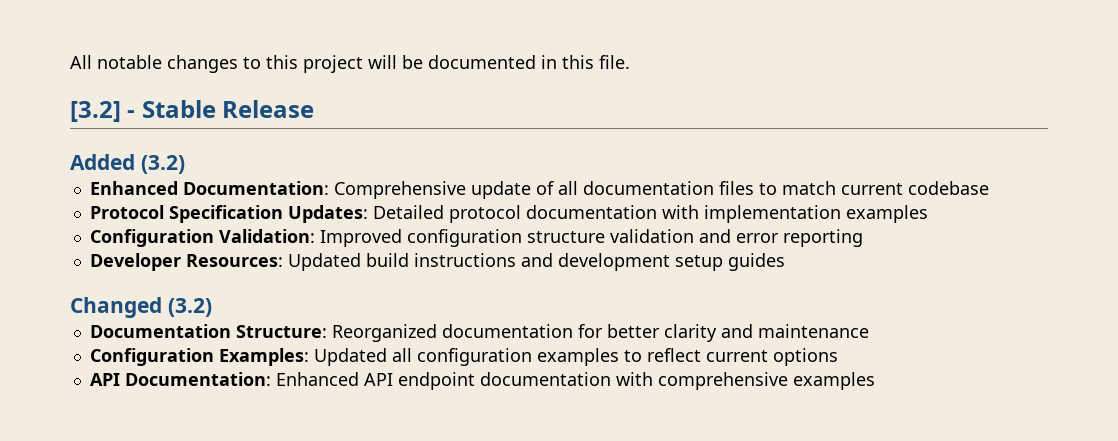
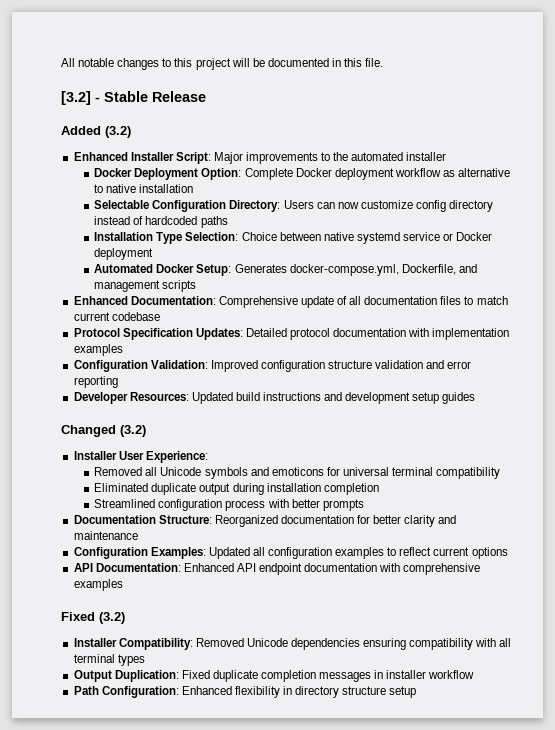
+ Enhanced Installer Script: Major improvements to the automated installer
+ Docker Deployment Option: Complete Docker deployment workflow as alternative to native installation
+ Selectable Configuration Directory: Users can now customize config directory instead of hardcoded paths
+ Installation Type Selection: Choice between native systemd service or Docker deployment
+ Automated Docker Setup: Generates docker-compose.yml, Dockerfile, and management scripts
+ Installer User Experience:
+ Removed all Unicode symbols and emoticons for universal terminal compatibility
+ Eliminated duplicate output during installation completion
+ Streamlined configuration process with better prompts
+ Fixed (3.2)
+ Installer Compatibility: Removed Unicode dependencies ensuring compatibility with all terminal types
+ Output Duplication: Fixed duplicate completion messages in installer workflow
+ Path Configuration: Enhanced flexibility in directory structure setup

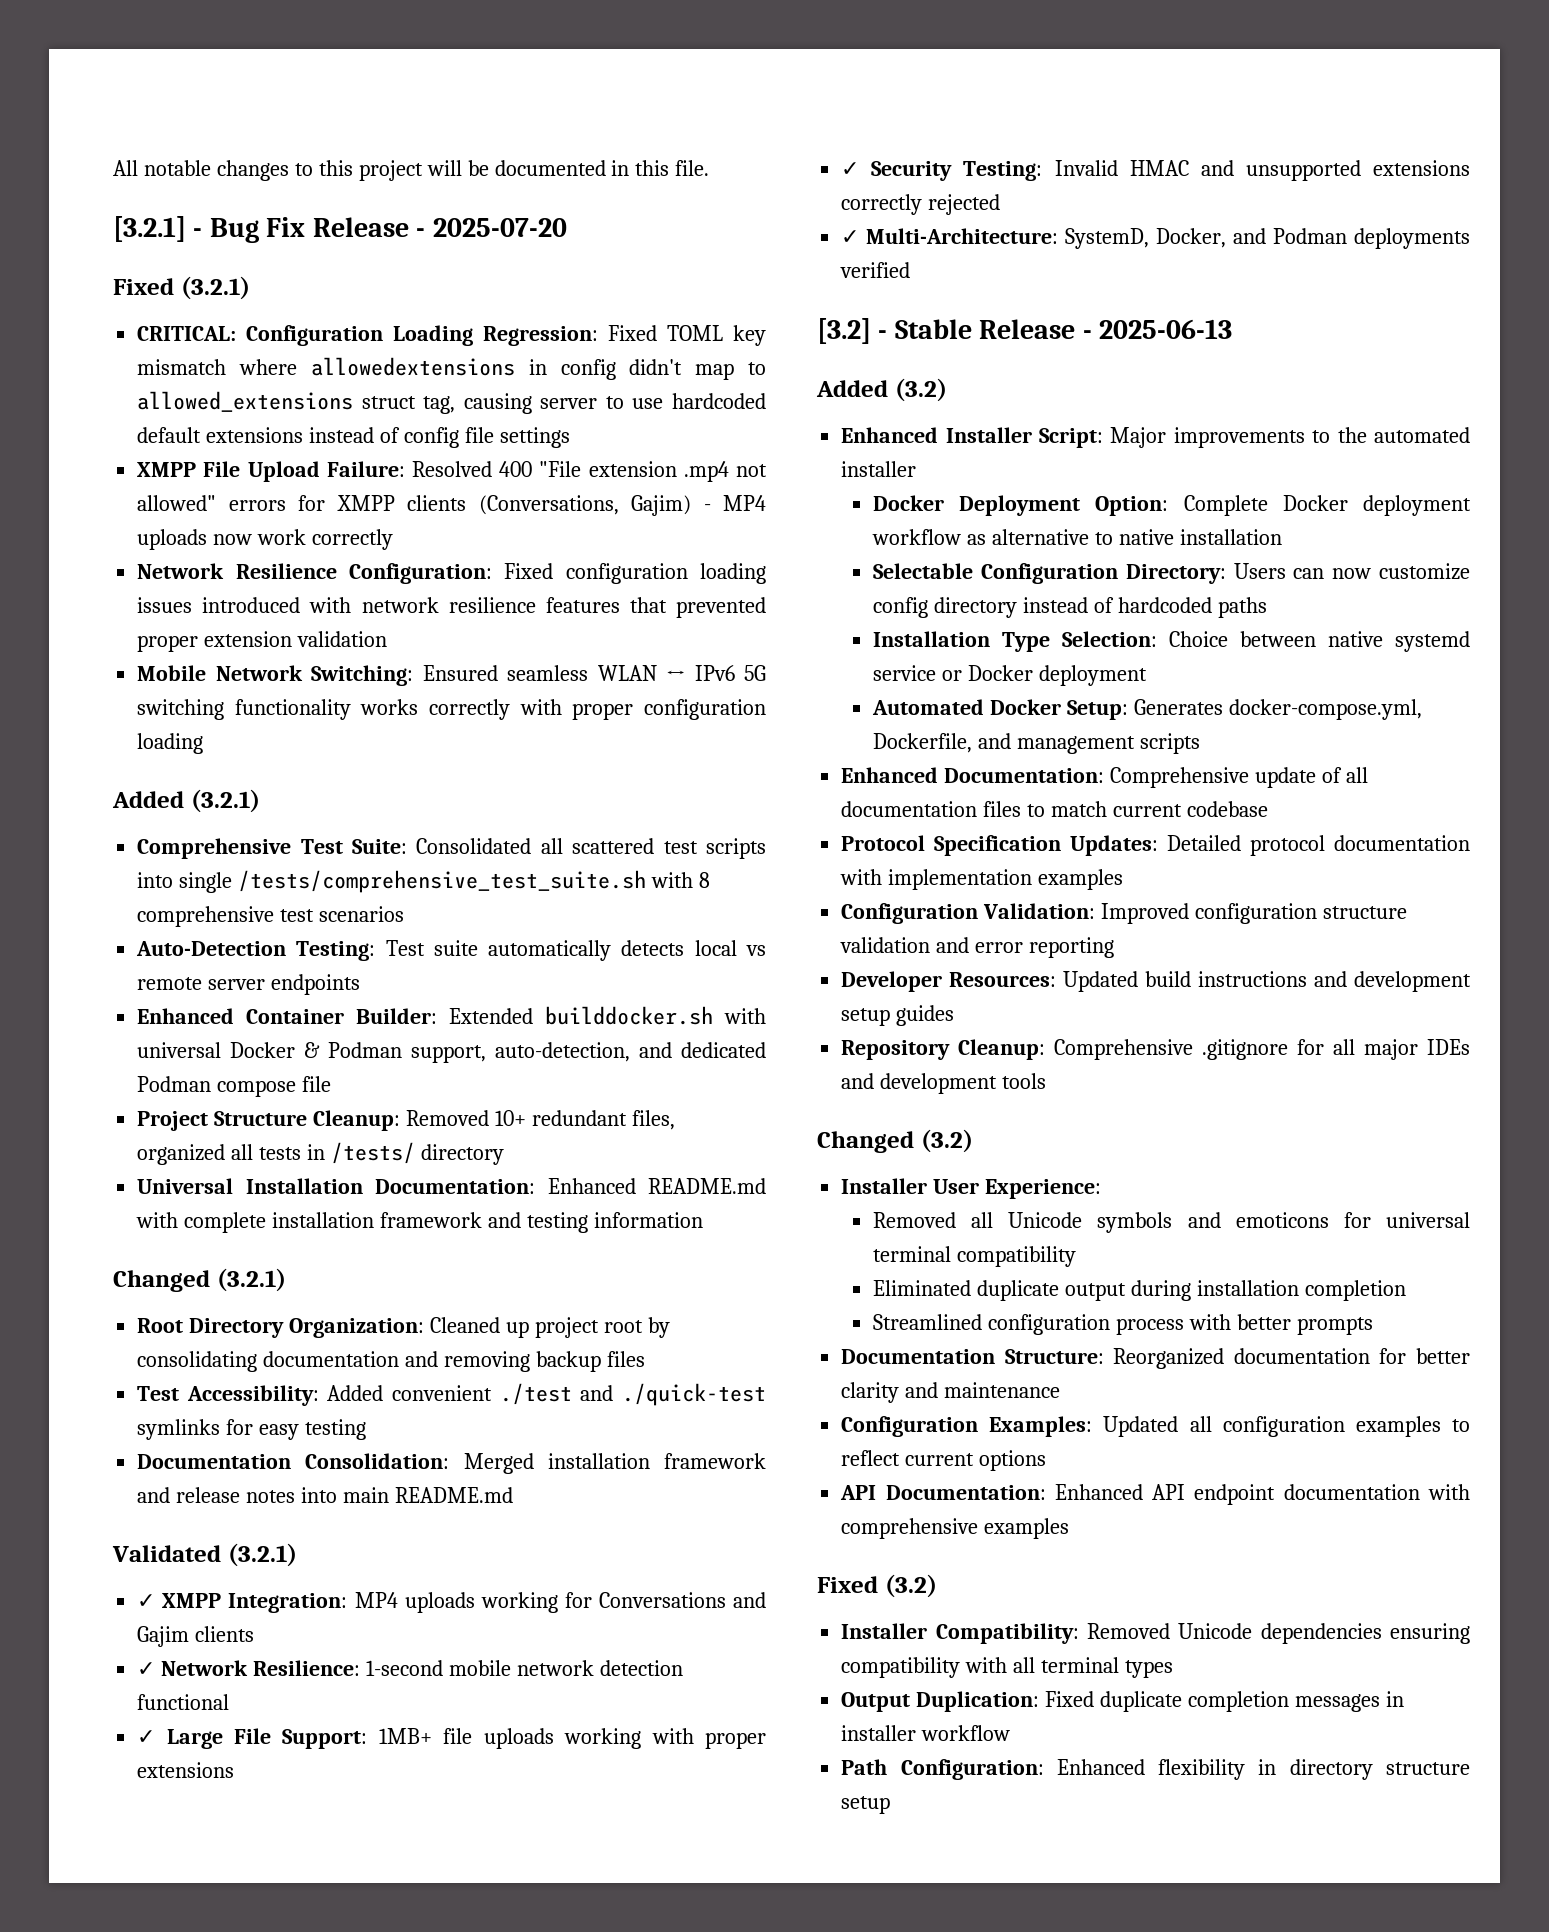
+ [3.2.1] - Bug Fix Release - 2025-07-20
+ Fixed (3.2.1)
+ CRITICAL: Configuration Loading Regression: Fixed TOML key mismatch where allowedextensions in config didn't map to allowed_extensions struct tag, causing server to use hardcoded default extensions instead of config file settings
+ XMPP File Upload Failure: Resolved 400 "File extension .mp4 not allowed" errors for XMPP clients (Conversations, Gajim) - MP4 uploads now work correctly
+ Network Resilience Configuration: Fixed configuration loading issues introduced with network resilience features that prevented proper extension validation
+ Mobile Network Switching: Ensured seamless WLAN ↔ IPv6 5G switching functionality works correctly with proper configuration loading
+ Added (3.2.1)
+ Comprehensive Test Suite: Consolidated all scattered test scripts into single /tests/comprehensive_test_suite.sh with 8 comprehensive test scenarios
+ Auto-Detection Testing: Test suite automatically detects local vs remote server endpoints
+ Enhanced Container Builder: Extended builddocker.sh with universal Docker & Podman support, auto-detection, and dedicated Podman compose file
+ Project Structure Cleanup: Removed 10+ redundant files, organized all tests in /tests/ directory
+ Universal Installation Documentation: Enhanced README.md with complete installation framework and testing information
+ Changed (3.2.1)
+ Root Directory Organization: Cleaned up project root by consolidating documentation and removing backup files
+ Test Accessibility: Added convenient ./test and ./quick-test symlinks for easy testing
+ Documentation Consolidation: Merged installation framework and release notes into main README.md
+ Validated (3.2.1)
+ ✓ XMPP Integration: MP4 uploads working for Conversations and Gajim clients
+ ✓ Network Resilience: 1-second mobile network detection functional
+ ✓ Large File Support: 1MB+ file uploads working with proper extensions
+ ✓ Security Testing: Invalid HMAC and unsupported extensions correctly rejected
+ ✓ Multi-Architecture: SystemD, Docker, and Podman deployments verified
- [3.2] - Stable Release
+ [3.2] - Stable Release - 2025-06-13
+ Repository Cleanup: Comprehensive .gitignore for all major IDEs and development tools

